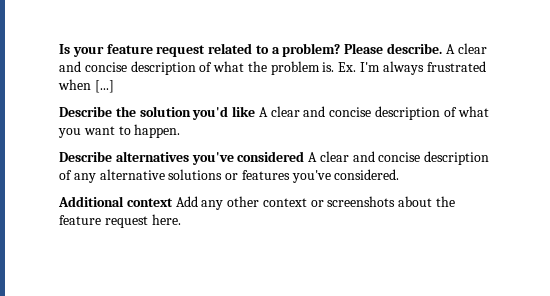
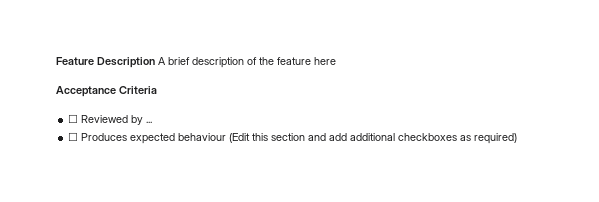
- Is your feature request related to a problem? Please describe. A clear and concise description of what the problem is. Ex. I'm always frustrated when [...]
- Describe the solution you'd like A clear and concise description of what you want to happen.
- Describe alternatives you've considered A clear and concise description of any alternative solutions or features you've considered.
- Additional context Add any other context or screenshots about the feature request here.
+ Feature Description A brief description of the feature here
+ Acceptance Criteria
+ ☐ Reviewed by ...
+ ☐ Produces expected behaviour (Edit this section and add additional checkboxes as required)

